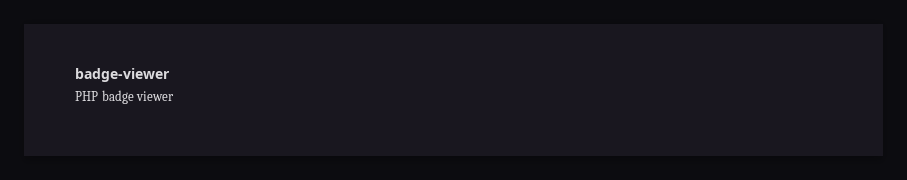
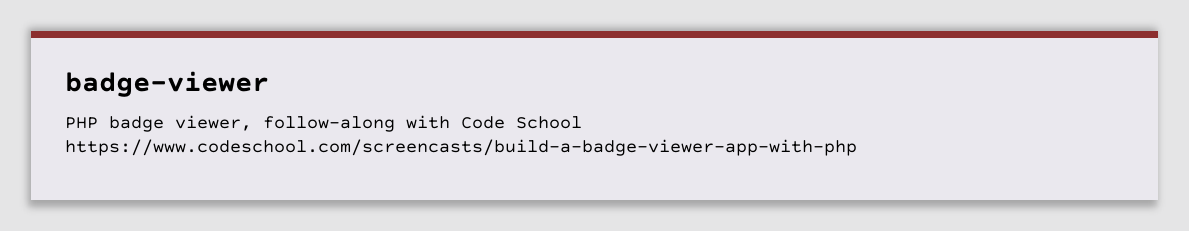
- PHP badge viewer
+ PHP badge viewer, follow-along with Code School https://www.codeschool.com/screencasts/build-a-badge-viewer-app-with-php

